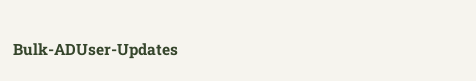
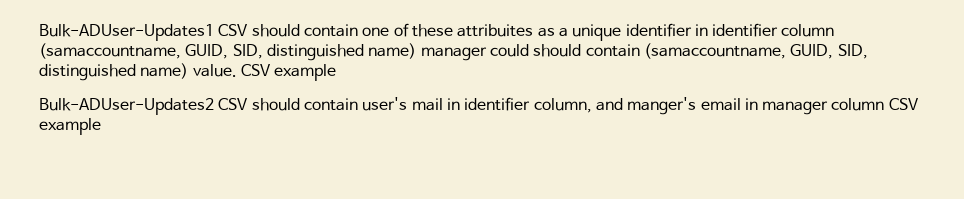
- Bulk-ADUser-Updates
+ Bulk-ADUser-Updates1 CSV should contain one of these attribuites as a unique identifier in identifier column (samaccountname, GUID, SID, distinguished name) manager could should contain (samaccountname, GUID, SID, distinguished name) value. CSV example
+ Bulk-ADUser-Updates2 CSV should contain user's mail in identifier column, and manger's email in manager column CSV example

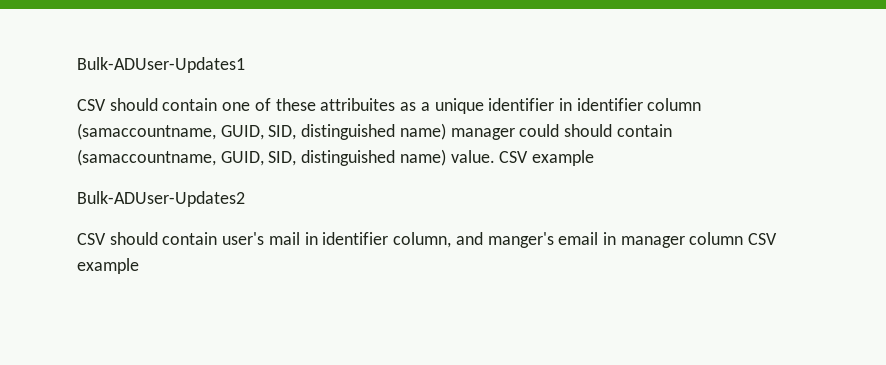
- Bulk-ADUser-Updates1 CSV should contain one of these attribuites as a unique identifier in identifier column (samaccountname, GUID, SID, distinguished name) manager could should contain (samaccountname, GUID, SID, distinguished name) value.
+ Bulk-ADUser-Updates1
+ CSV should contain one of these attribuites as a unique identifier in identifier column (samaccountname, GUID, SID, distinguished name) manager could should contain (samaccountname, GUID, SID, distinguished name) value.
- Bulk-ADUser-Updates2 CSV should contain user's mail in identifier column, and manger's email in manager column CSV example
+ Bulk-ADUser-Updates2
+ CSV should contain user's mail in identifier column, and manger's email in manager column CSV example

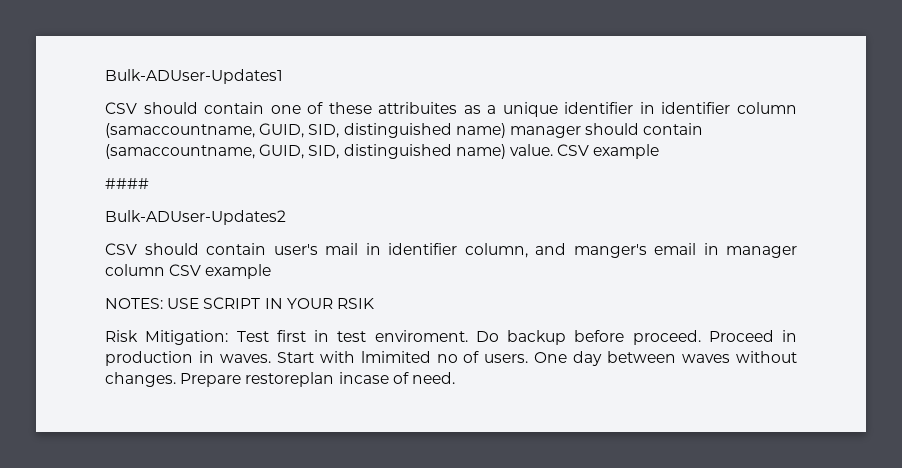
- CSV should contain one of these attribuites as a unique identifier in identifier column (samaccountname, GUID, SID, distinguished name) manager could should contain (samaccountname, GUID, SID, distinguished name) value.
+ CSV should contain one of these attribuites as a unique identifier in identifier column (samaccountname, GUID, SID, distinguished name) manager should contain (samaccountname, GUID, SID, distinguished name) value.
+ ####
+ NOTES: USE SCRIPT IN YOUR RSIK
+ Risk Mitigation: Test first in test enviroment. Do backup before proceed. Proceed in production in waves. Start with lmimited no of users. One day between waves without changes. Prepare restoreplan incase of need.

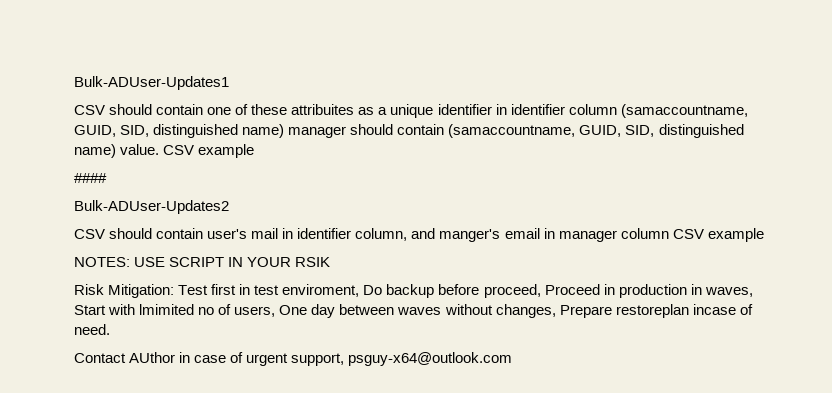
- Risk Mitigation: Test first in test enviroment. Do backup before proceed. Proceed in production in waves. Start with lmimited no of users. One day between waves without changes. Prepare restoreplan incase of need.
+ Risk Mitigation: Test first in test enviroment, Do backup before proceed, Proceed in production in waves, Start with lmimited no of users, One day between waves without changes, Prepare restoreplan incase of need.
+ Contact AUthor in case of urgent support, psguy-x64@outlook.com

